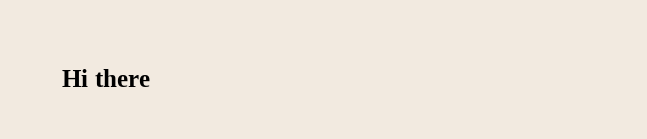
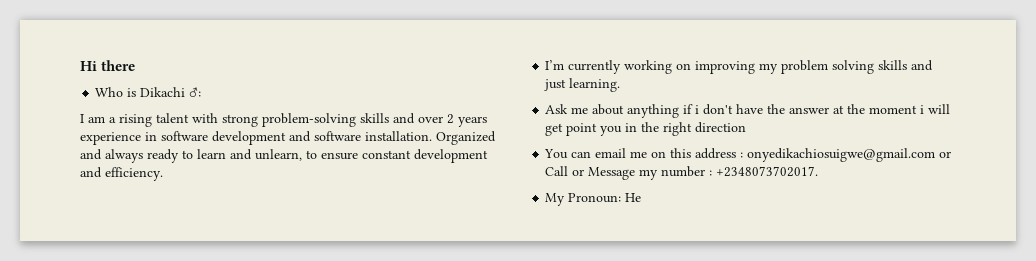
+ Who is Dikachi ♂:
+ I am a rising talent with strong problem-solving skills and over 2 years experience in software development and software installation. Organized and always ready to learn and unlearn, to ensure constant development and efficiency.
+ I’m currently working on improving my problem solving skills and just learning.
+ Ask me about anything if i don't have the answer at the moment i will get point you in the right direction
+ You can email me on this address : onyedikachiosuigwe@gmail.com or Call or Message my number : +2348073702017.
+ My Pronoun: He

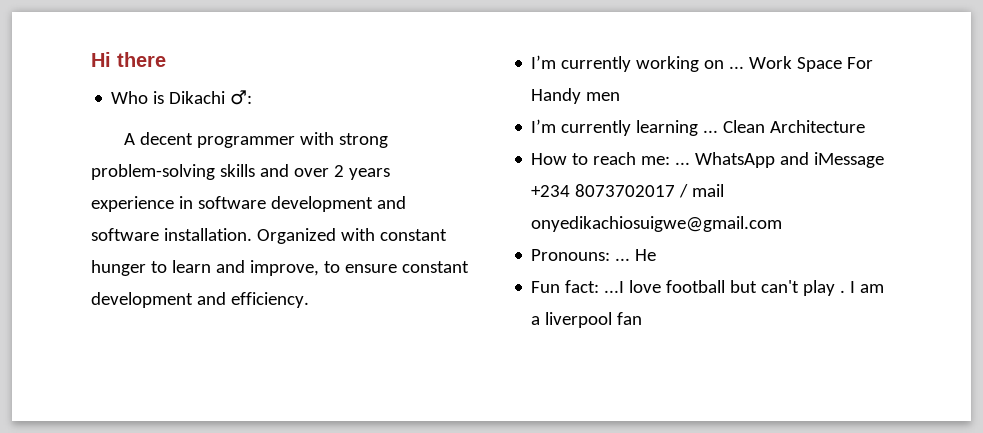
- I am a rising talent with strong problem-solving skills and over 2 years experience in software development and software installation.
+ A decent programmer with strong problem-solving skills and over 2 years experience in software development and software installation.
- Organized and always ready to learn and unlearn, to ensure constant development and efficiency.
+ Organized with constant hunger to learn and improve, to ensure constant development and efficiency.
- I’m currently working on improving my problem solving skills and just learning.
- Ask me about anything if i don't have the answer at the moment i will get point you in the right direction
- You can email me on this address : onyedikachiosuigwe@gmail.com or Call or Message my number : +2348073702017.
- My Pronoun: He
+ I’m currently working on ... Work Space For Handy men
+ I’m currently learning ... Clean Architecture
+ How to reach me: ... WhatsApp and iMessage +234 8073702017 / mail onyedikachiosuigwe@gmail.com
+ Pronouns: ... He
+ Fun fact: ...I love football but can't play . I am a liverpool fan

